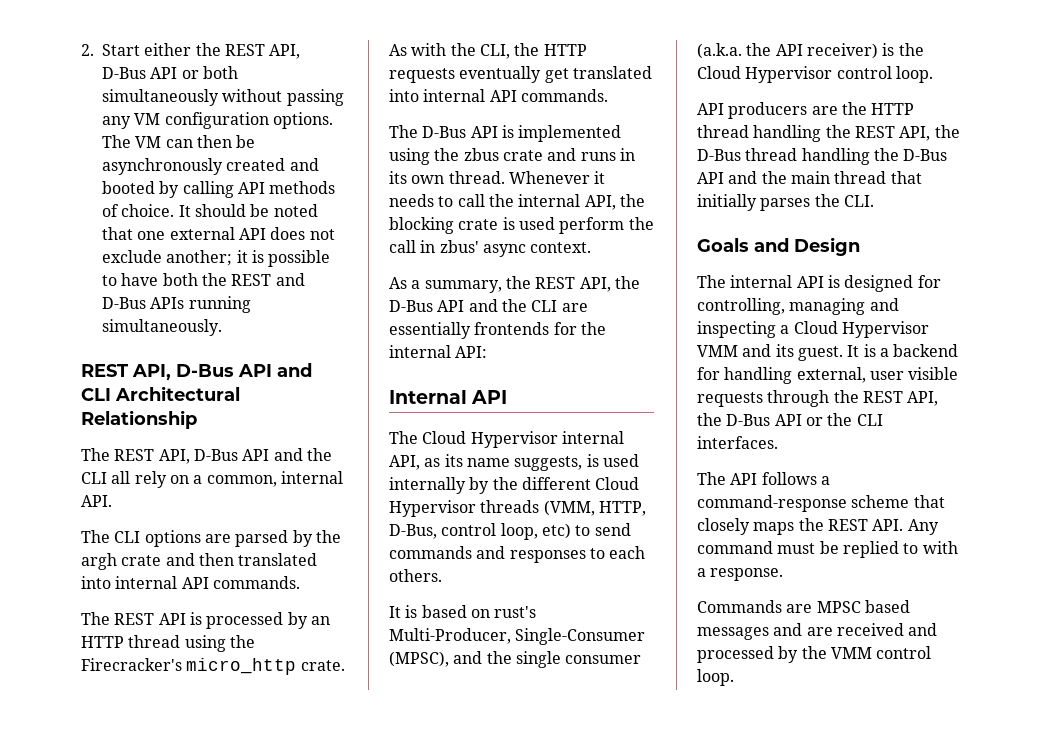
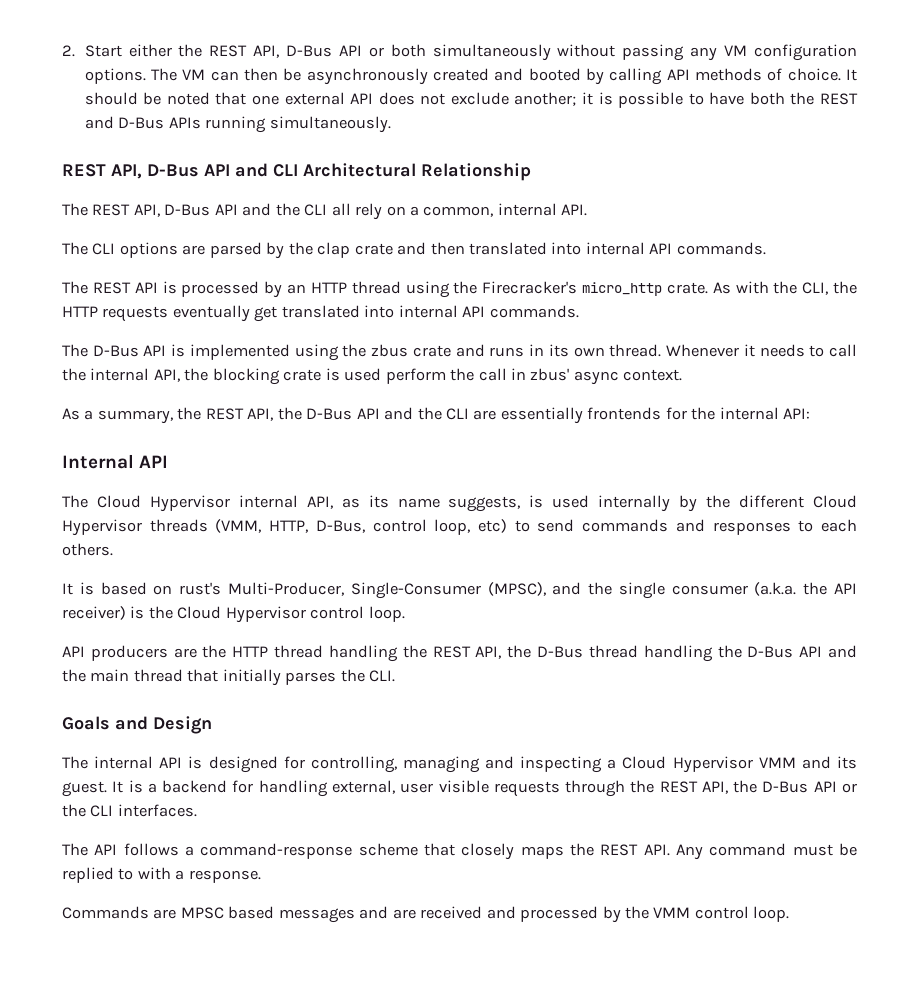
- The CLI options are parsed by the argh crate and then translated into internal API commands.
+ The CLI options are parsed by the clap crate and then translated into internal API commands.

